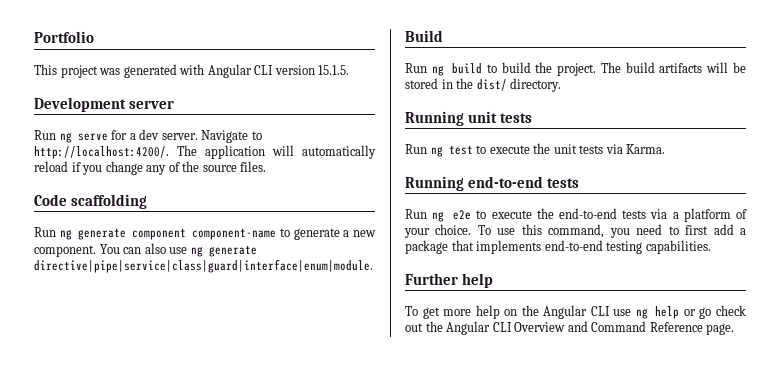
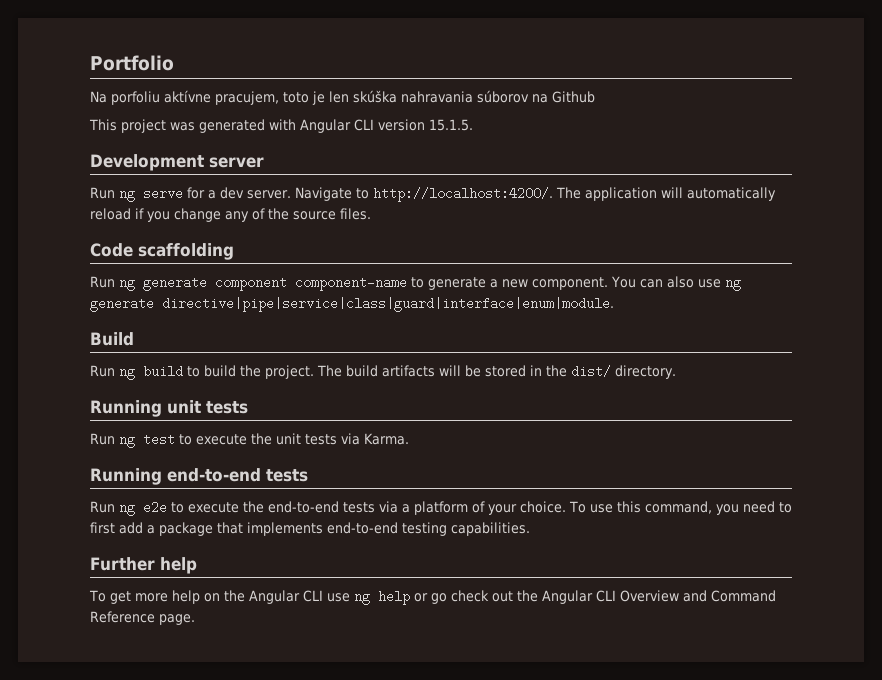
+ Na porfoliu aktívne pracujem, toto je len skúška nahravania súborov na Github

